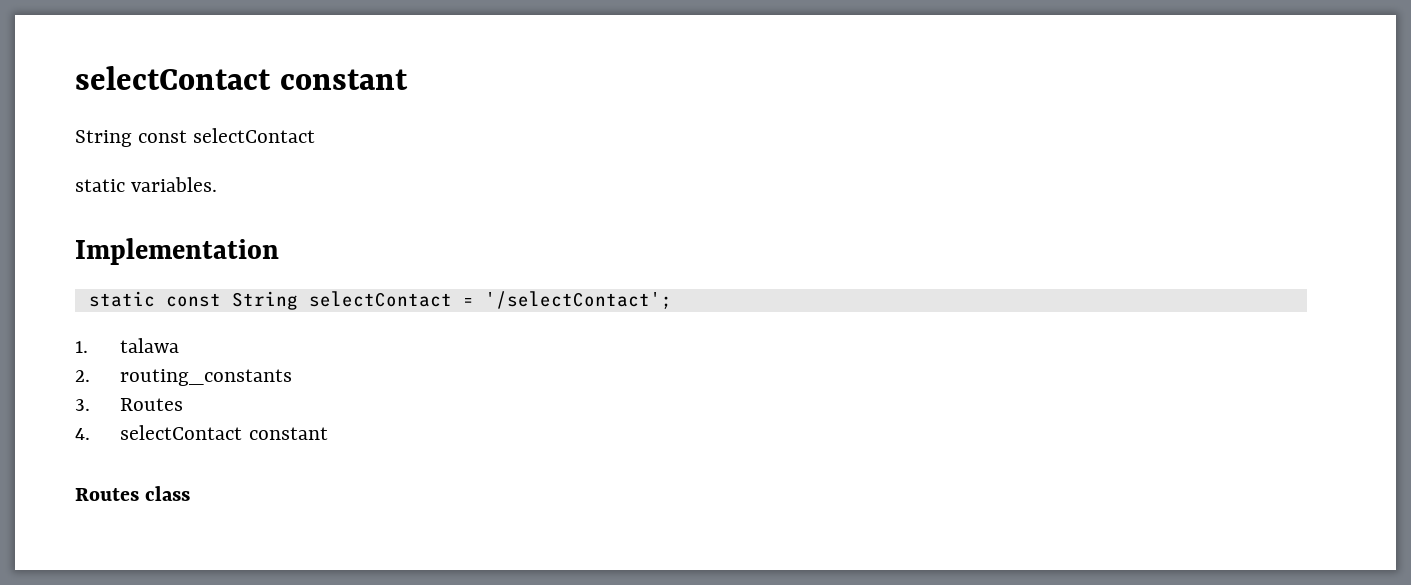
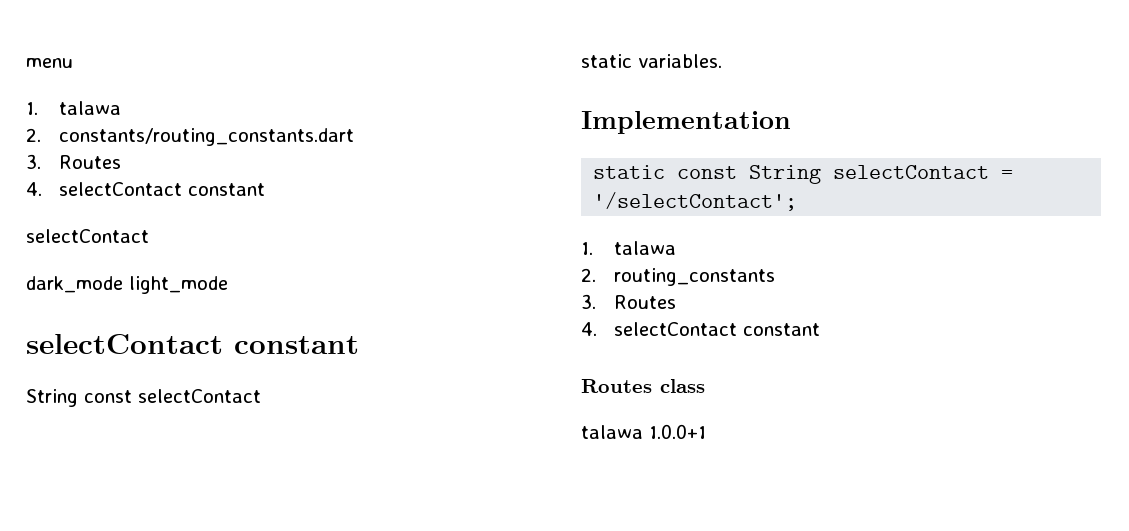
+ menu
+ 1. talawa
+ 2. constants/routing_constants.dart
+ 3. Routes
+ 4. selectContact constant
+ selectContact
+ dark_mode light_mode
+ talawa 1.0.0+1

